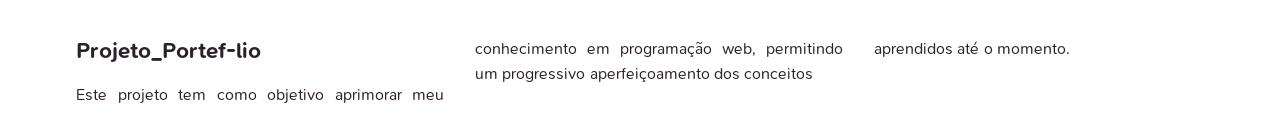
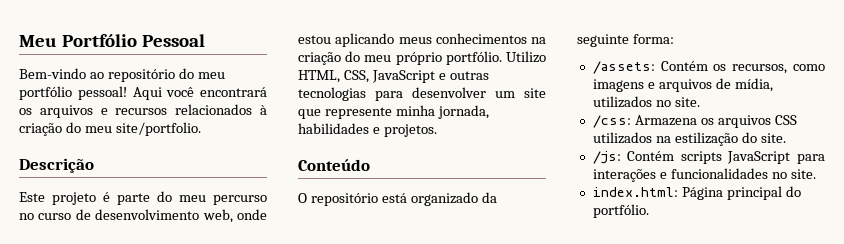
- Projeto_Portef-lio
- Este projeto tem como objetivo aprimorar meu conhecimento em programação web, permitindo um progressivo aperfeiçoamento dos conceitos aprendidos até o momento.
+ Meu Portfólio Pessoal
+ Bem-vindo ao repositório do meu portfólio pessoal! Aqui você encontrará os arquivos e recursos relacionados à criação do meu site/portfolio.
+ Descrição
+ Este projeto é parte do meu percurso no curso de desenvolvimento web, onde estou aplicando meus conhecimentos na criação do meu próprio portfólio. Utilizo HTML, CSS, JavaScript e outras tecnologias para desenvolver um site que represente minha jornada, habilidades e projetos.
+ Conteúdo
+ O repositório está organizado da seguinte forma:
+ /assets: Contém os recursos, como imagens e arquivos de mídia, utilizados no site.
+ /css: Armazena os arquivos CSS utilizados na estilização do site.
+ /js: Contém scripts JavaScript para interações e funcionalidades no site.
+ index.html: Página principal do portfólio.

